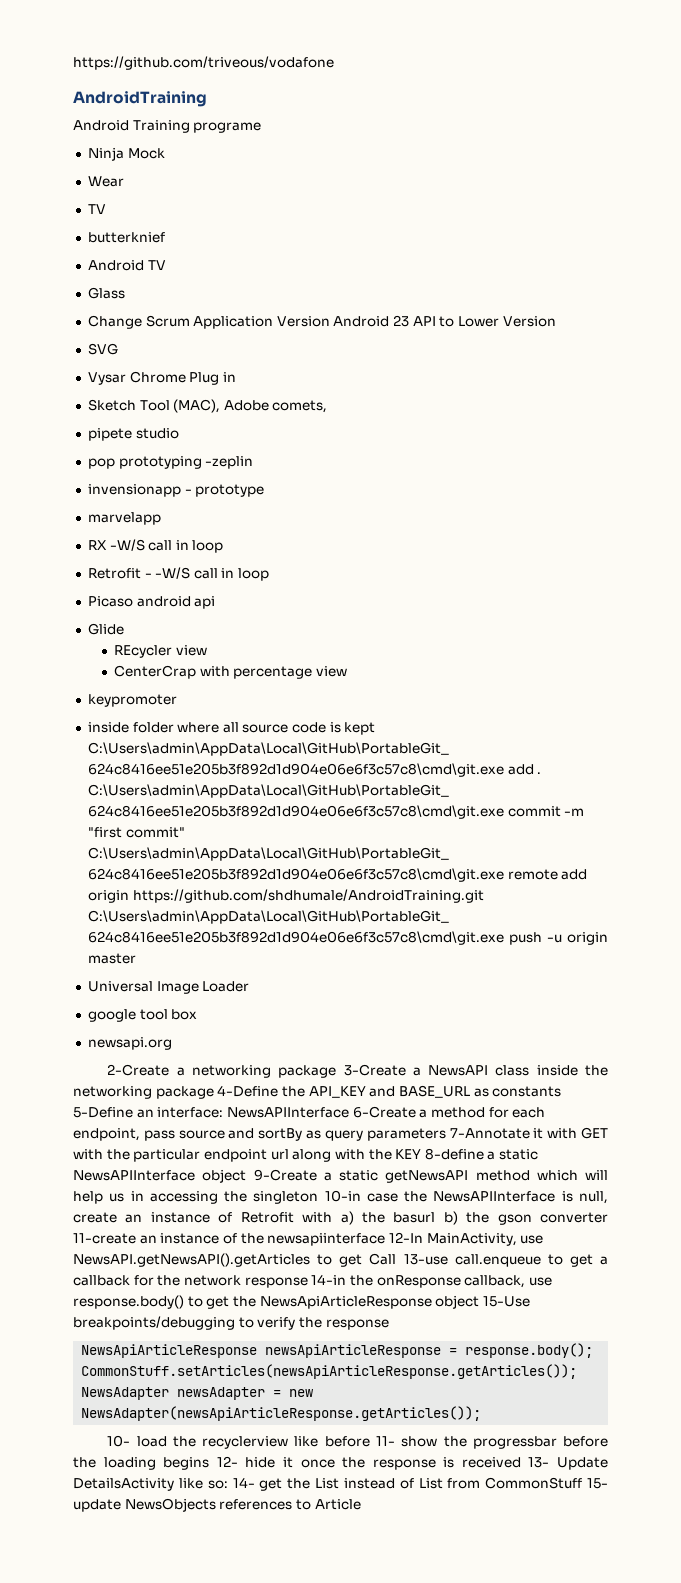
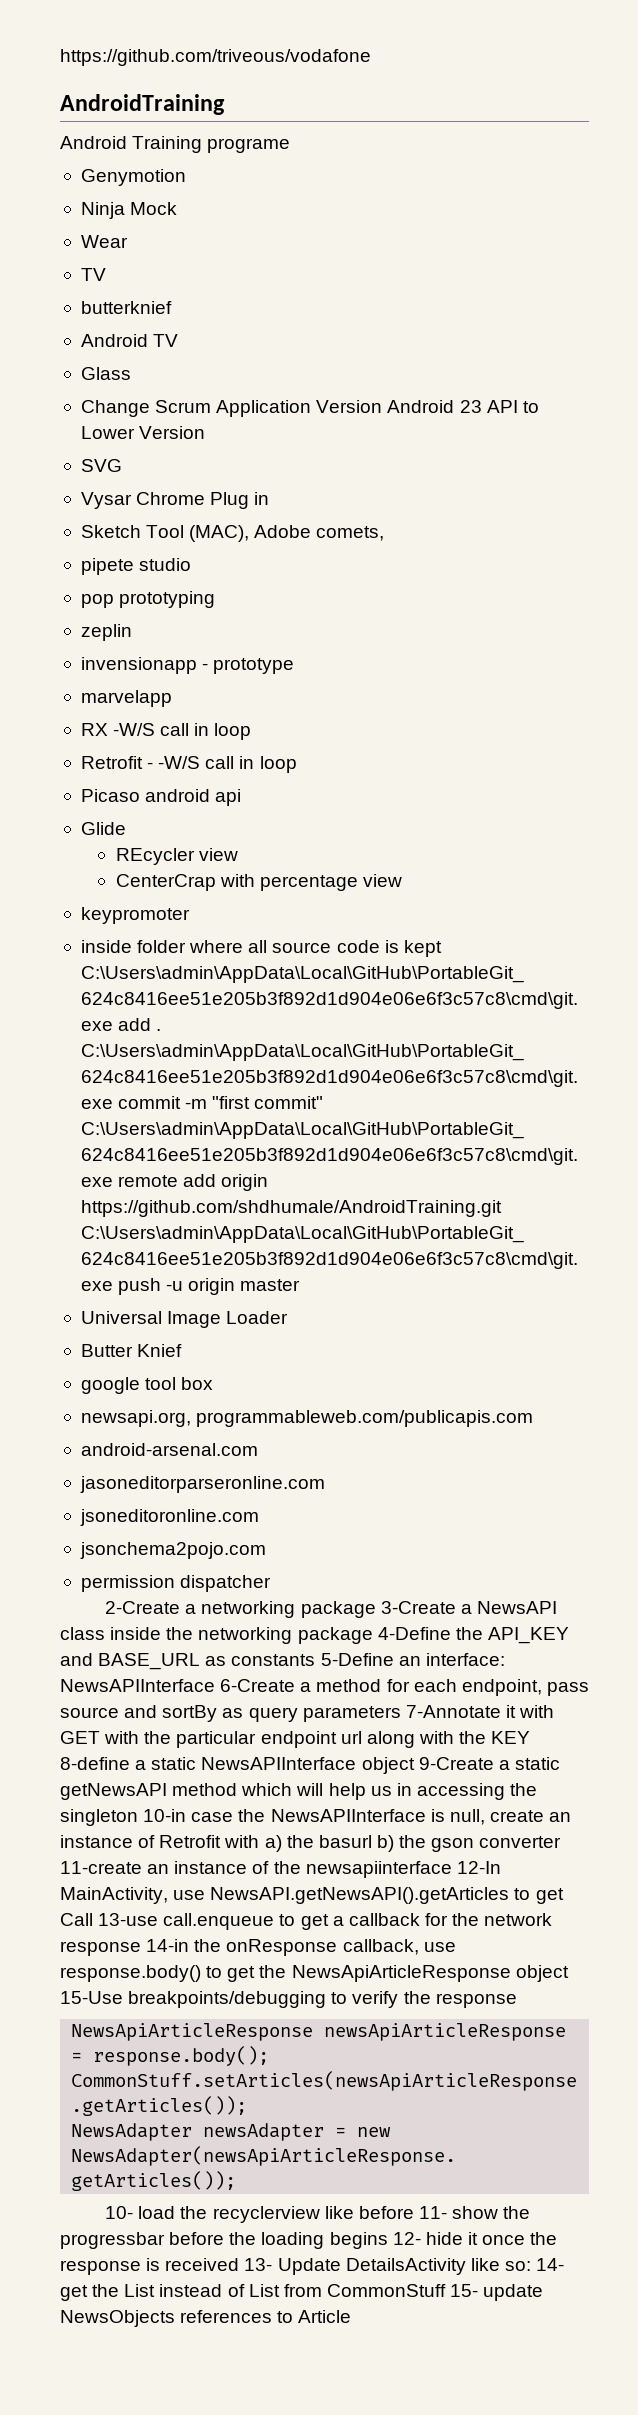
+ Genymotion
- pop prototyping -zeplin
+ pop prototyping
+ zeplin
+ Butter Knief
- newsapi.org
+ newsapi.org, programmableweb.com/publicapis.com
+ android-arsenal.com
+ jasoneditorparseronline.com
+ jsoneditoronline.com
+ jsonchema2pojo.com
+ permission dispatcher

